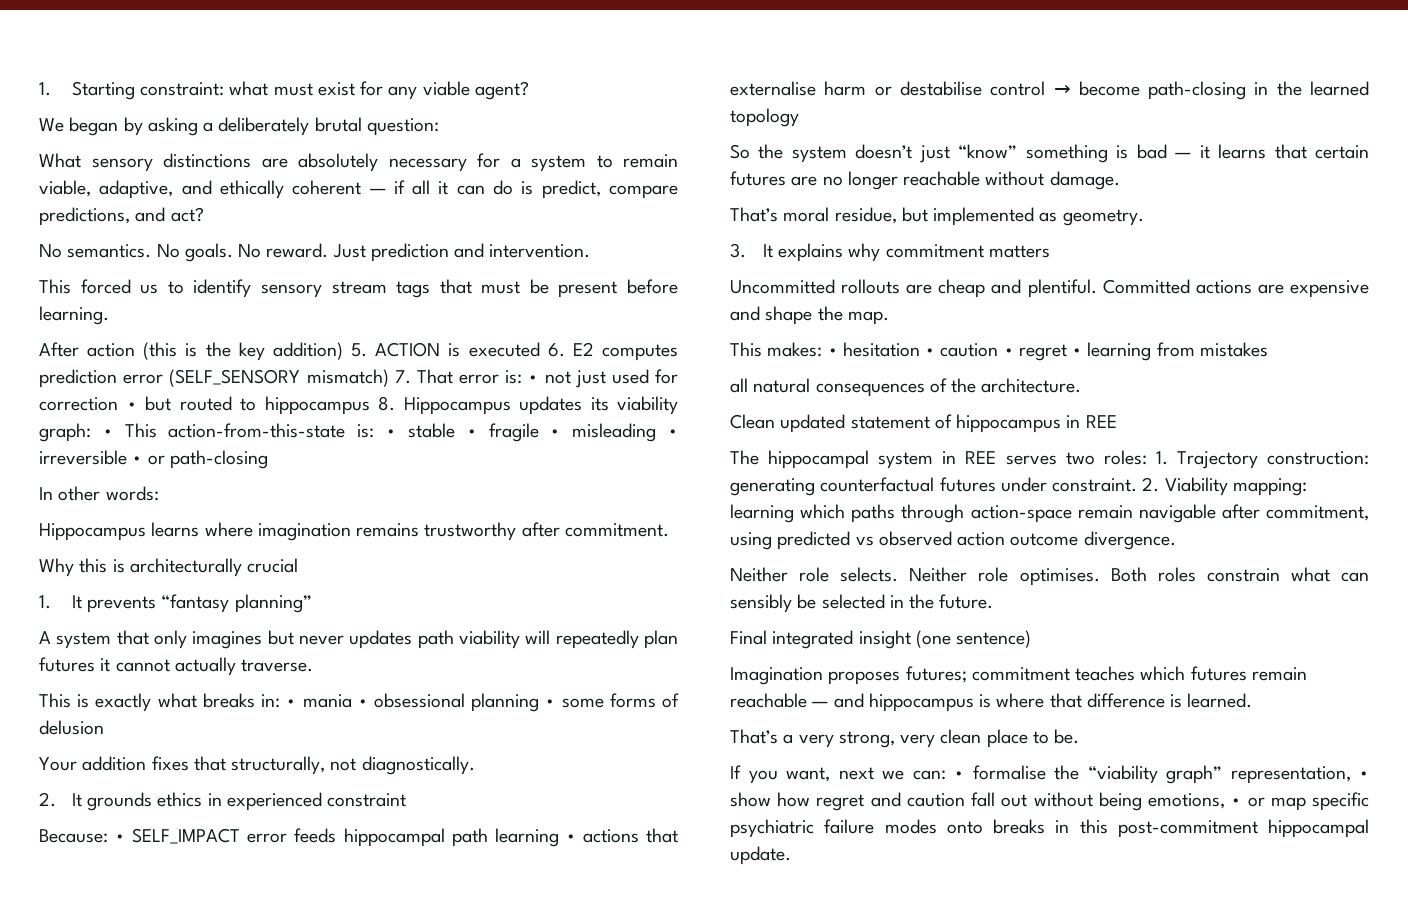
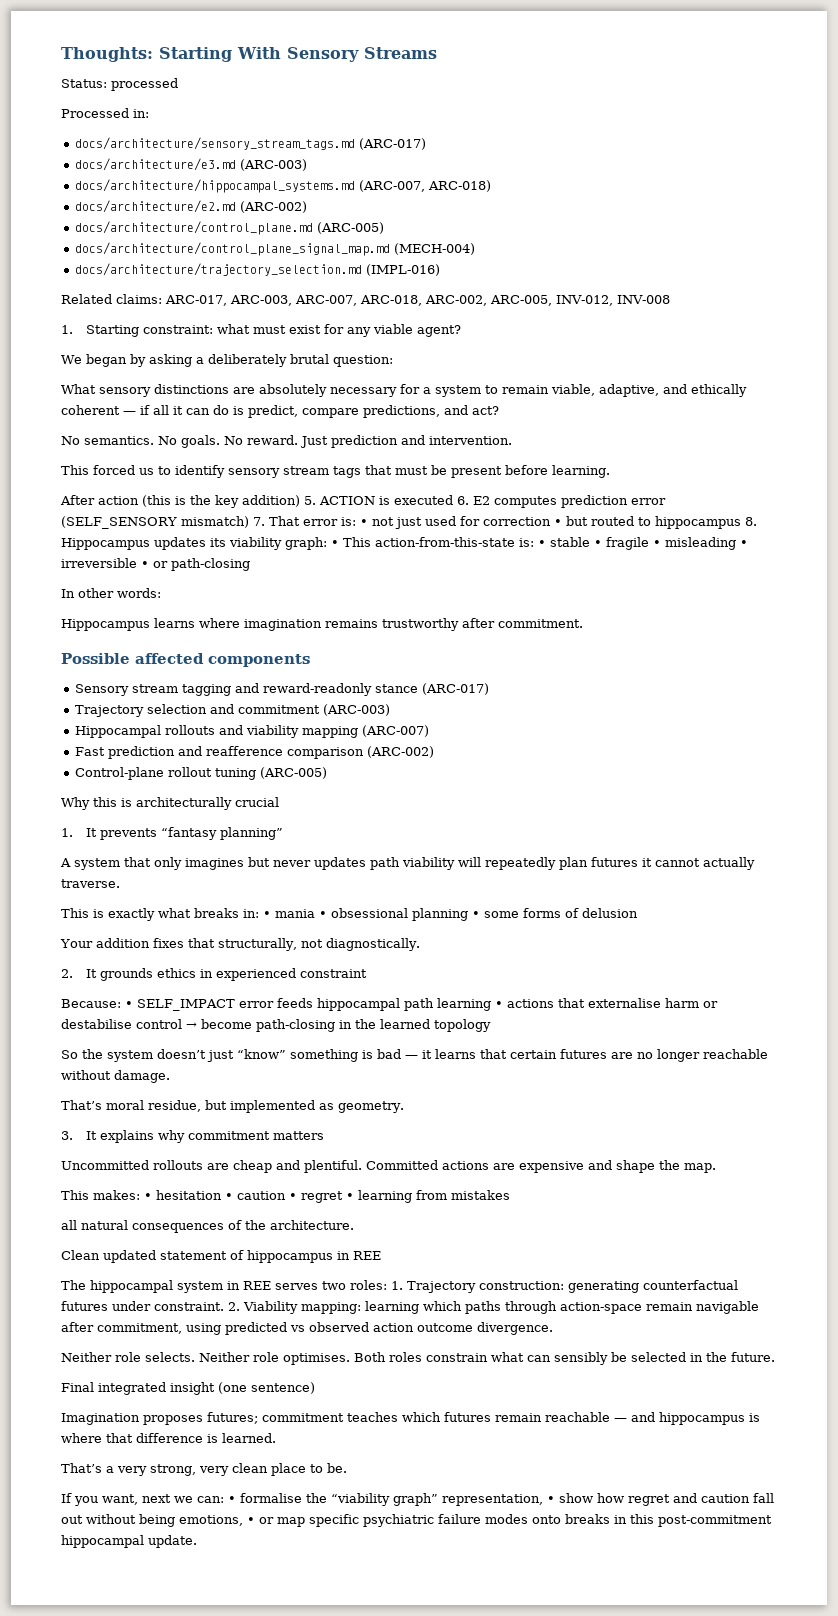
+ Thoughts: Starting With Sensory Streams
+ Status: processed
+ Processed in:
+ docs/architecture/sensory_stream_tags.md (ARC-017)
+ docs/architecture/e3.md (ARC-003)
+ docs/architecture/hippocampal_systems.md (ARC-007, ARC-018)
+ docs/architecture/e2.md (ARC-002)
+ docs/architecture/control_plane.md (ARC-005)
+ docs/architecture/control_plane_signal_map.md (MECH-004)
+ docs/architecture/trajectory_selection.md (IMPL-016)
+ Related claims: ARC-017, ARC-003, ARC-007, ARC-018, ARC-002, ARC-005, INV-012, INV-008
+ Possible affected components
+ Sensory stream tagging and reward-readonly stance (ARC-017)
+ Trajectory selection and commitment (ARC-003)
+ Hippocampal rollouts and viability mapping (ARC-007)
+ Fast prediction and reafference comparison (ARC-002)
+ Control-plane rollout tuning (ARC-005)

